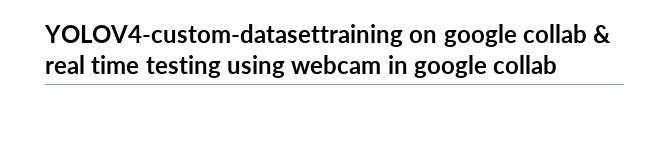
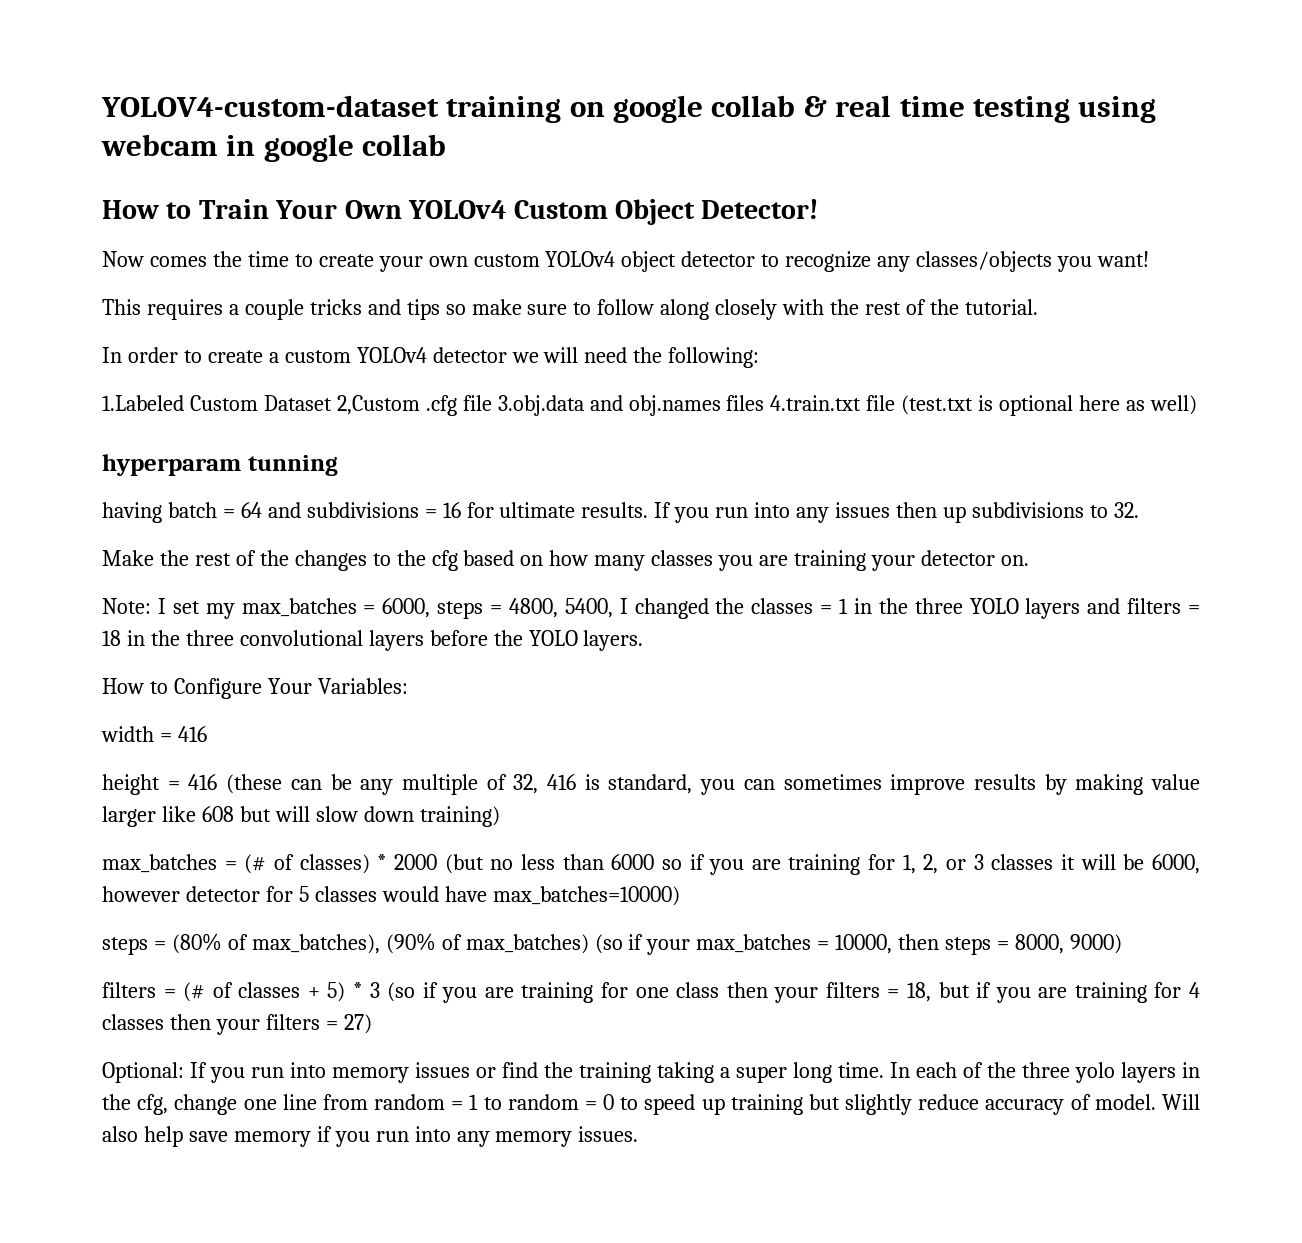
- YOLOV4-custom-datasettraining on google collab & real time testing using webcam in google collab
+ YOLOV4-custom-dataset training on google collab & real time testing using webcam in google collab
+ How to Train Your Own YOLOv4 Custom Object Detector!
+ Now comes the time to create your own custom YOLOv4 object detector to recognize any classes/objects you want!
+ This requires a couple tricks and tips so make sure to follow along closely with the rest of the tutorial.
+ In order to create a custom YOLOv4 detector we will need the following:
+ 1.Labeled Custom Dataset 2,Custom .cfg file 3.obj.data and obj.names files 4.train.txt file (test.txt is optional here as well)
+ hyperparam tunning
+ having batch = 64 and subdivisions = 16 for ultimate results. If you run into any issues then up subdivisions to 32.
+ Make the rest of the changes to the cfg based on how many classes you are training your detector on.
+ Note: I set my max_batches = 6000, steps = 4800, 5400, I changed the classes = 1 in the three YOLO layers and filters = 18 in the three convolutional layers before the YOLO layers.
+ How to Configure Your Variables:
+ width = 416
+ height = 416 (these can be any multiple of 32, 416 is standard, you can sometimes improve results by making value larger like 608 but will slow down training)
+ max_batches = (# of classes) * 2000 (but no less than 6000 so if you are training for 1, 2, or 3 classes it will be 6000, however detector for 5 classes would have max_batches=10000)
+ steps = (80% of max_batches), (90% of max_batches) (so if your max_batches = 10000, then steps = 8000, 9000)
+ filters = (# of classes + 5) * 3 (so if you are training for one class then your filters = 18, but if you are training for 4 classes then your filters = 27)
+ Optional: If you run into memory issues or find the training taking a super long time. In each of the three yolo layers in the cfg, change one line from random = 1 to random = 0 to speed up training but slightly reduce accuracy of model. Will also help save memory if you run into any memory issues.

